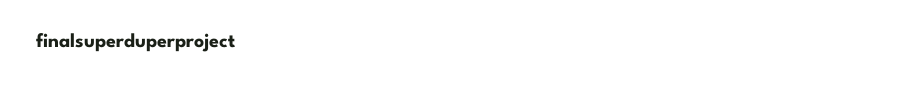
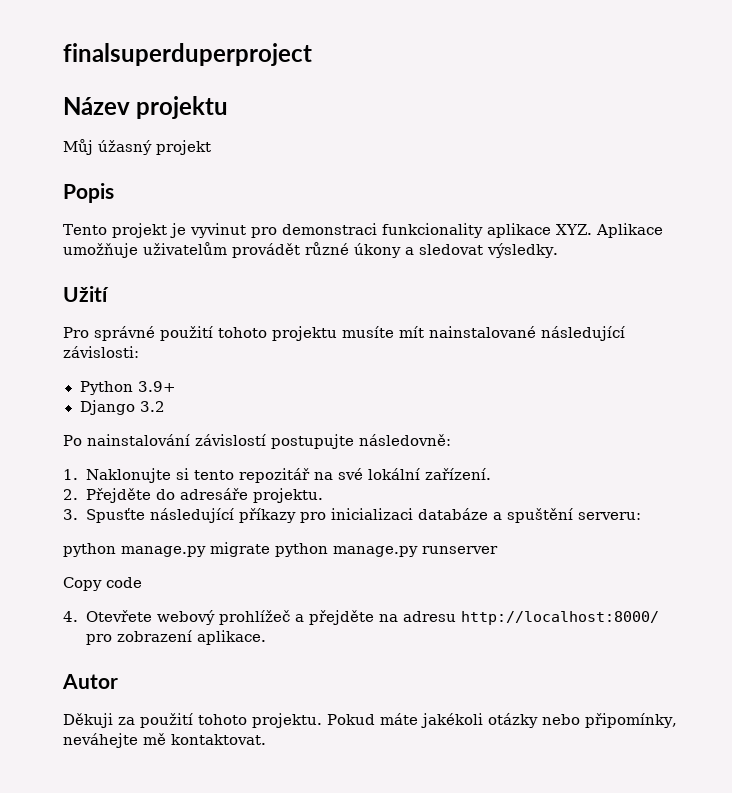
+ Název projektu
+ Můj úžasný projekt
+ Popis
+ Tento projekt je vyvinut pro demonstraci funkcionality aplikace XYZ. Aplikace umožňuje uživatelům provádět různé úkony a sledovat výsledky.
+ Užití
+ Pro správné použití tohoto projektu musíte mít nainstalované následující závislosti:
+ Python 3.9+
+ Django 3.2
+ Po nainstalování závislostí postupujte následovně:
+ 1. Naklonujte si tento repozitář na své lokální zařízení.
+ 2. Přejděte do adresáře projektu.
+ 3. Spusťte následující příkazy pro inicializaci databáze a spuštění serveru:
+ python manage.py migrate python manage.py runserver
+ Copy code
+ 4. Otevřete webový prohlížeč a přejděte na adresu http://localhost:8000/ pro zobrazení aplikace.
+ Autor
+ Děkuji za použití tohoto projektu. Pokud máte jakékoli otázky nebo připomínky, neváhejte mě kontaktovat.

